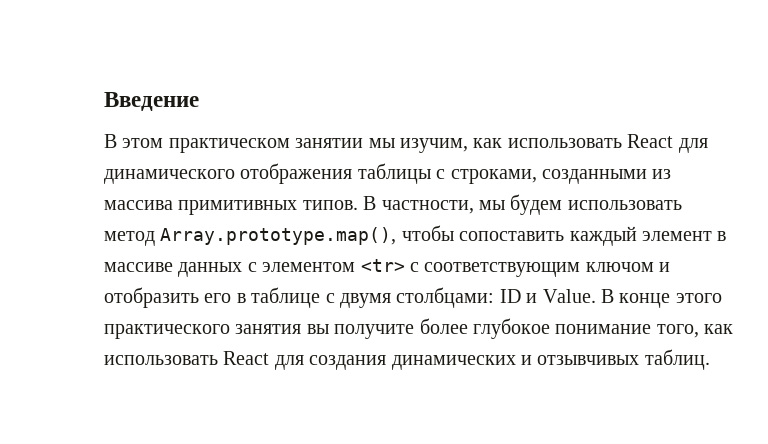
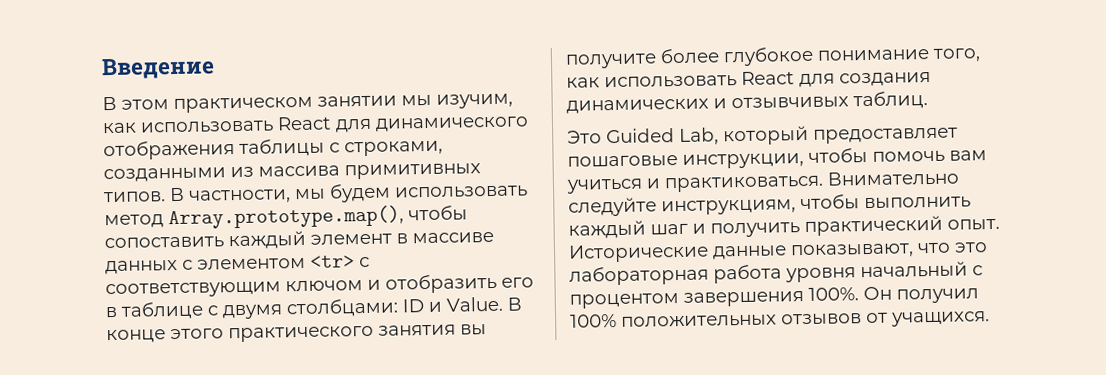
+ Это Guided Lab, который предоставляет пошаговые инструкции, чтобы помочь вам учиться и практиковаться. Внимательно следуйте инструкциям, чтобы выполнить каждый шаг и получить практический опыт. Исторические данные показывают, что это лабораторная работа уровня начальный с процентом завершения 100%. Он получил 100% положительных отзывов от учащихся.

